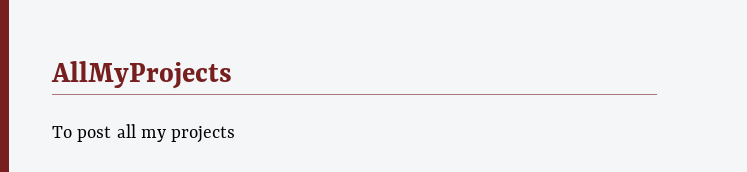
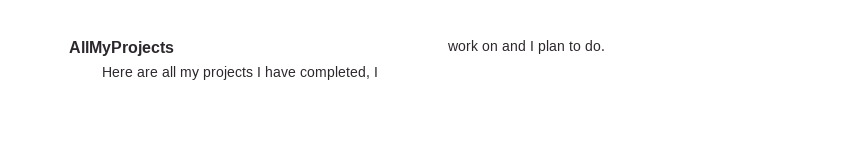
- To post all my projects
+ Here are all my projects I have completed, I work on and I plan to do.

